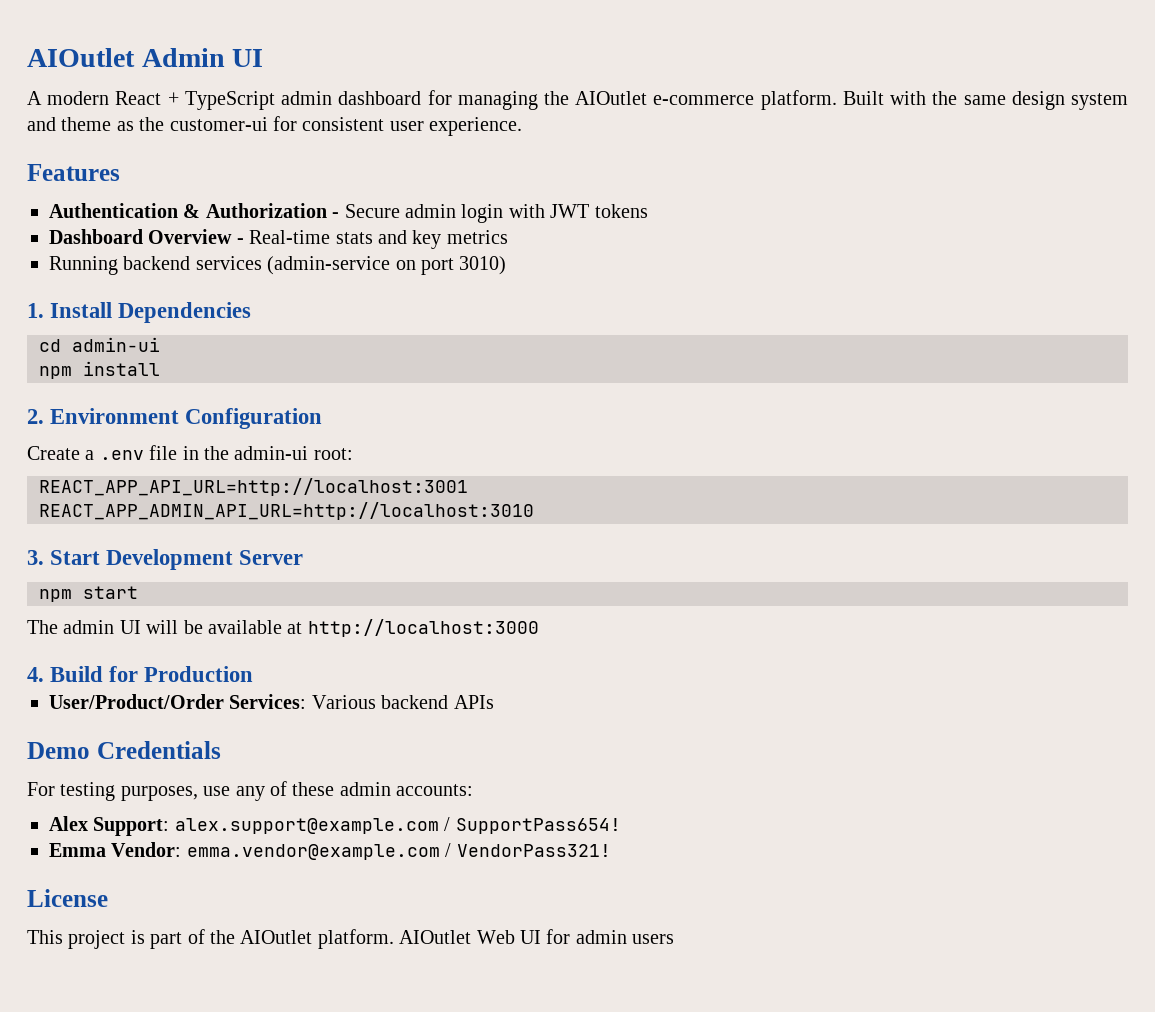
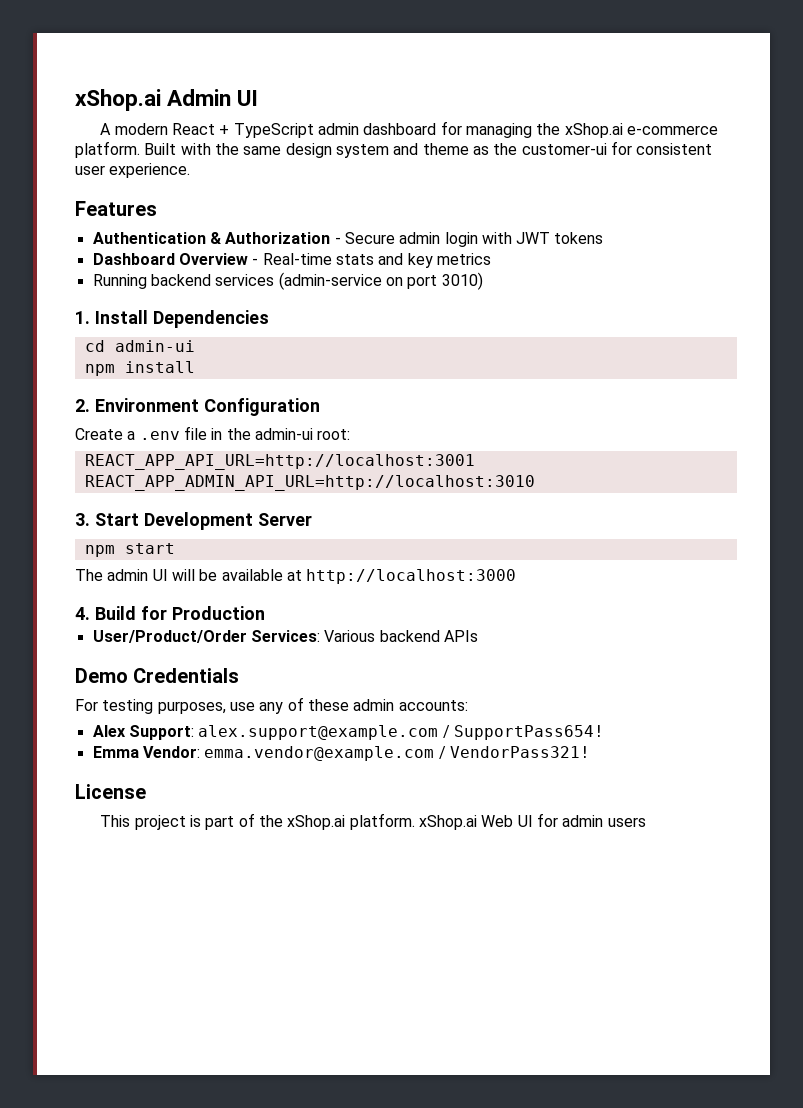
- AIOutlet Admin UI
+ xShop.ai Admin UI
- A modern React + TypeScript admin dashboard for managing the AIOutlet e-commerce platform.
+ A modern React + TypeScript admin dashboard for managing the xShop.ai e-commerce platform.
- This project is part of the AIOutlet platform. AIOutlet Web UI for admin users
+ This project is part of the xShop.ai platform. xShop.ai Web UI for admin users

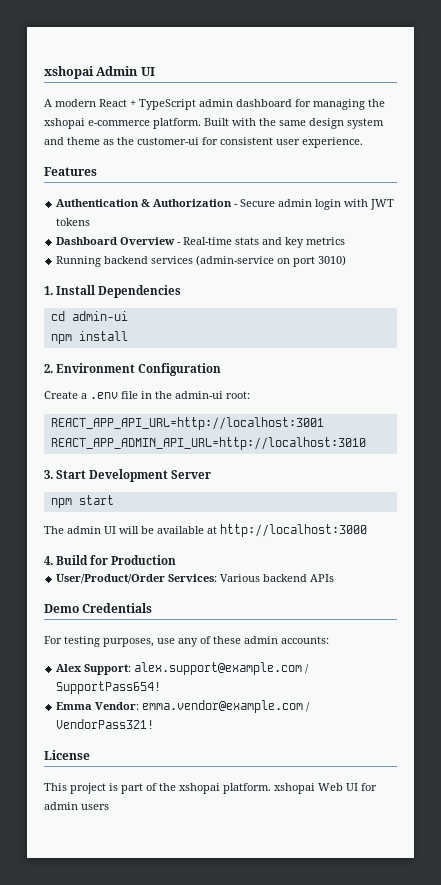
- xShop.ai Admin UI
+ xshopai Admin UI
- A modern React + TypeScript admin dashboard for managing the xShop.ai e-commerce platform.
+ A modern React + TypeScript admin dashboard for managing the xshopai e-commerce platform.
- This project is part of the xShop.ai platform. xShop.ai Web UI for admin users
+ This project is part of the xshopai platform. xshopai Web UI for admin users

